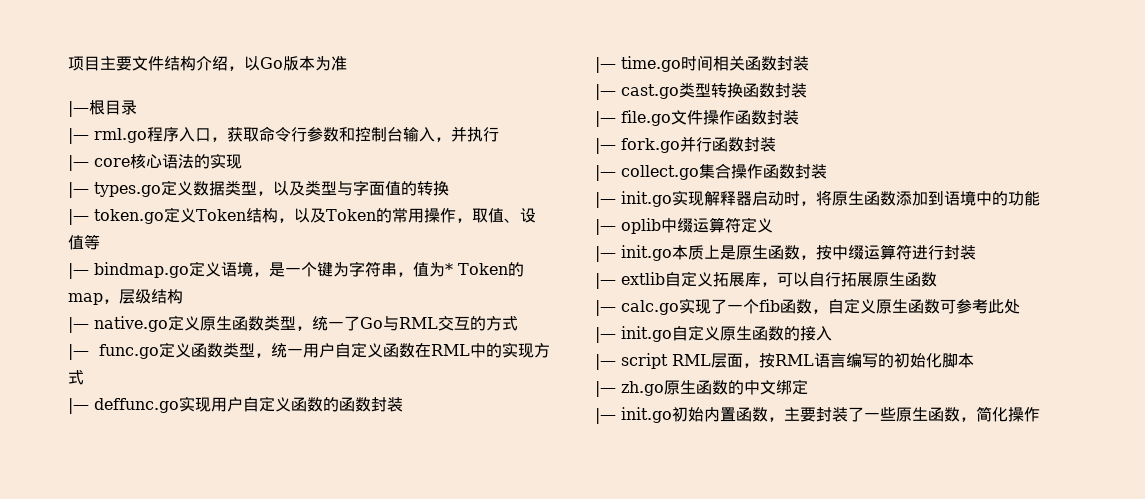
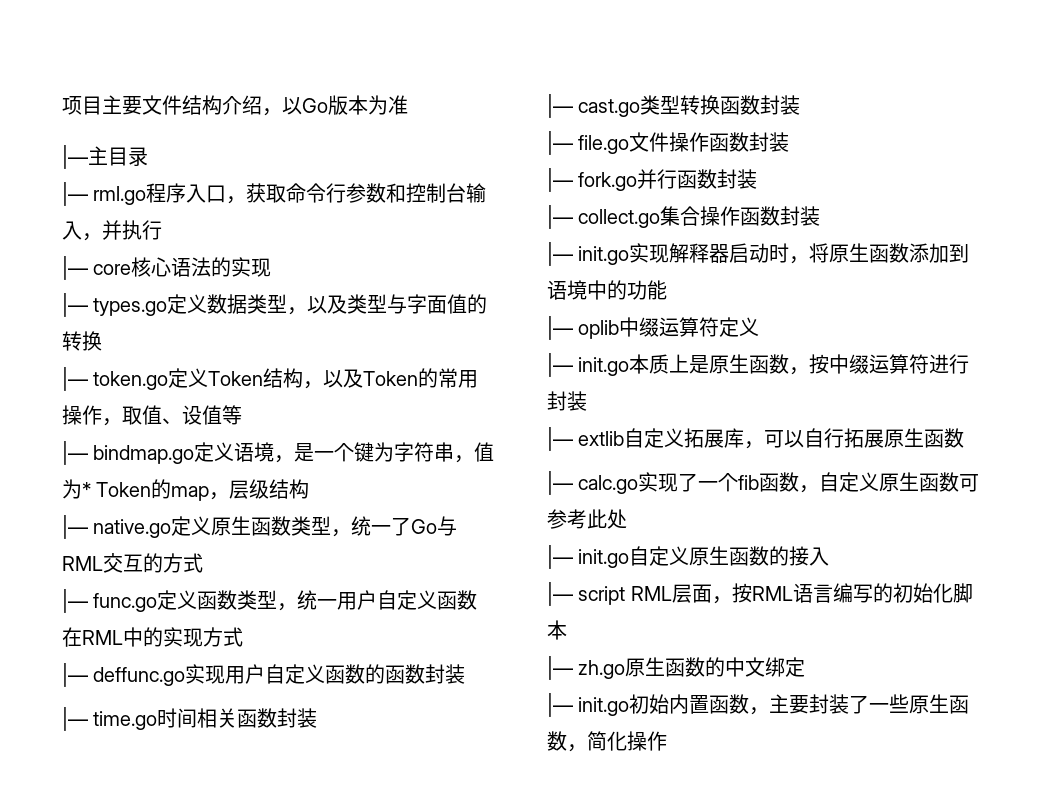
- |—根目录
+ |—主目录

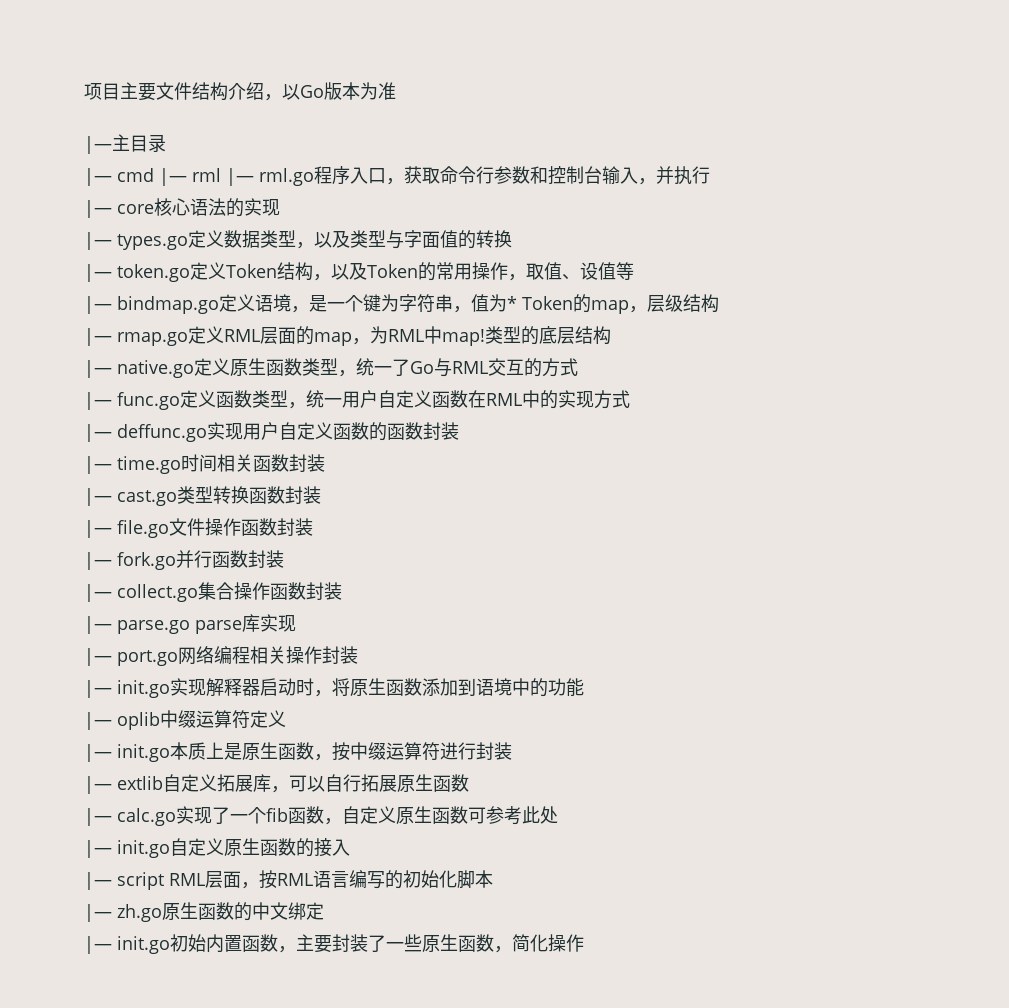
- |— rml.go程序入口，获取命令行参数和控制台输入，并执行
+ |— cmd |— rml |— rml.go程序入口，获取命令行参数和控制台输入，并执行
+ |— rmap.go定义RML层面的map，为RML中map!类型的底层结构
+ |— parse.go parse库实现
+ |— port.go网络编程相关操作封装

